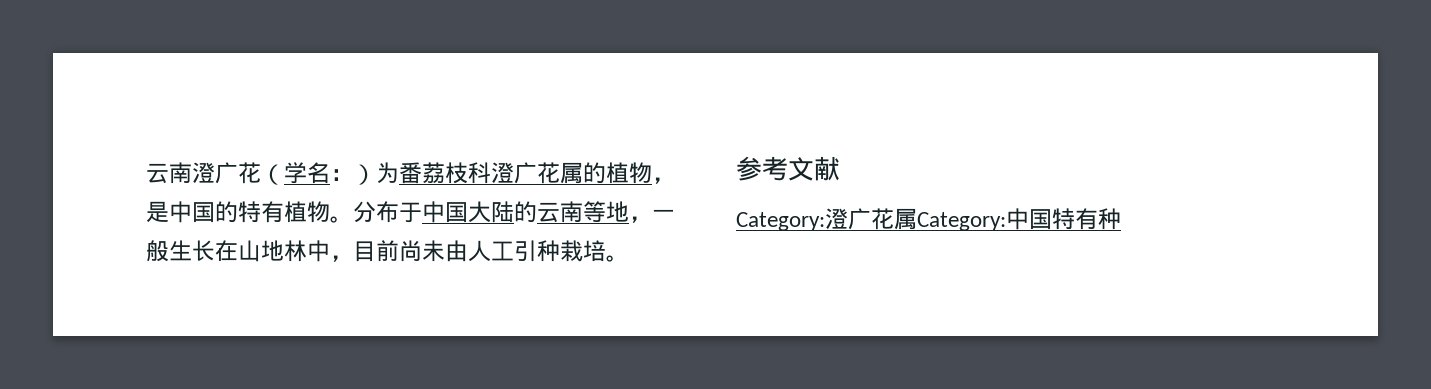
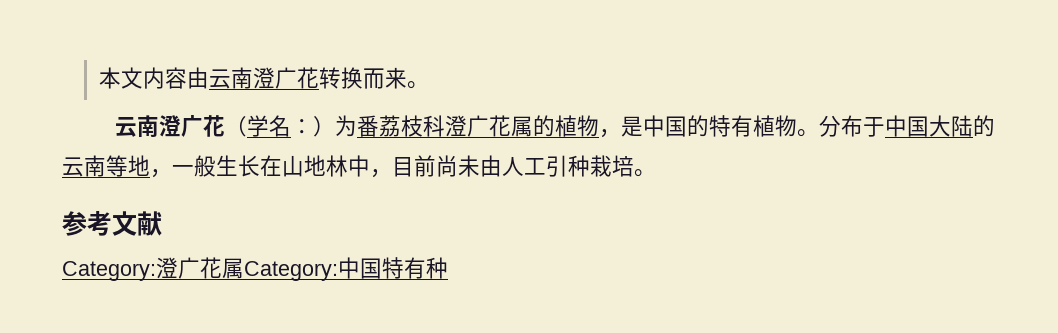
+ 本文内容由云南澄广花转换而来。

